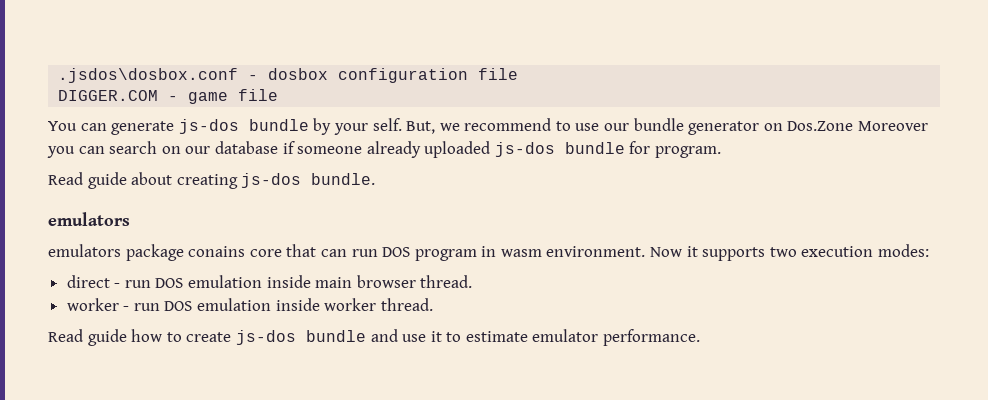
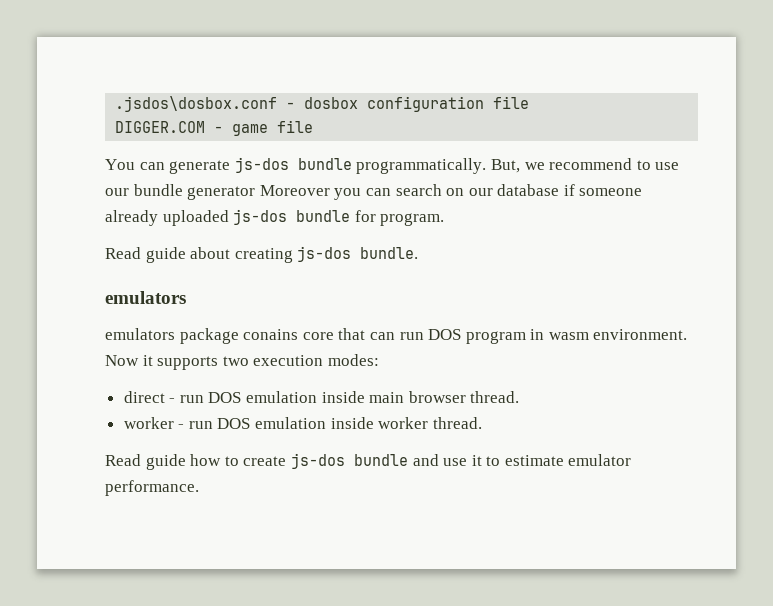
- You can generate js-dos bundle by your self.
+ You can generate js-dos bundle programmatically.
- But, we recommend to use our bundle generator on Dos.Zone Moreover you can search on our database if someone already uploaded js-dos bundle for program.
+ But, we recommend to use our bundle generator Moreover you can search on our database if someone already uploaded js-dos bundle for program.

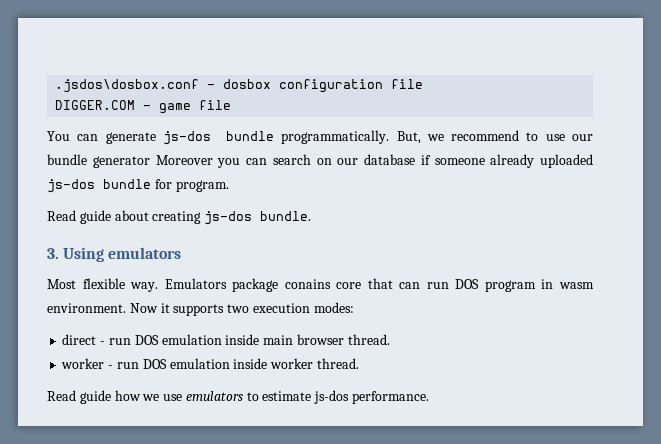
  Read guide about creating js-dos bundle.
- emulators
+ 3. Using emulators
- emulators package conains core that can run DOS program in wasm environment.
+ Most flexible way. Emulators package conains core that can run DOS program in wasm environment.
- Read guide how to create js-dos bundle and use it to estimate emulator performance.
+ Read guide how we use emulators to estimate js-dos performance.

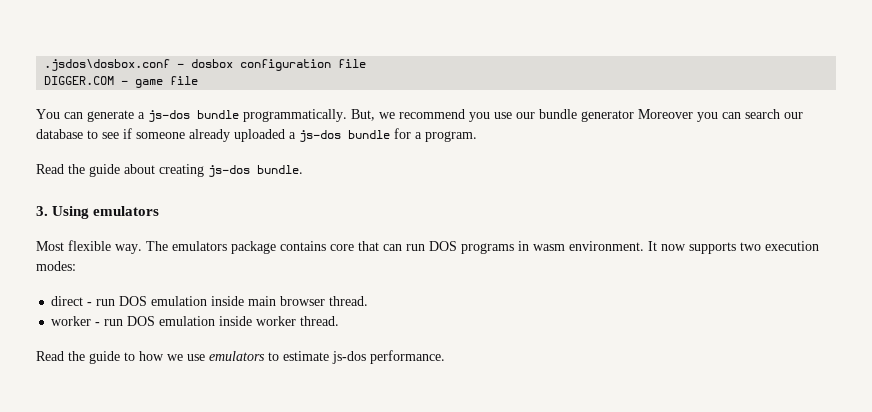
- You can generate js-dos bundle programmatically.
+ You can generate a js-dos bundle programmatically.
- But, we recommend to use our bundle generator Moreover you can search on our database if someone already uploaded js-dos bundle for program.
+ But, we recommend you use our bundle generator Moreover you can search our database to see if someone already uploaded a js-dos bundle for a program.
- Read guide about creating js-dos bundle.
+ Read the guide about creating js-dos bundle.
- Emulators package conains core that can run DOS program in wasm environment.
+ The emulators package contains core that can run DOS programs in wasm environment.
- Now it supports two execution modes:
+ It now supports two execution modes:
- Read guide how we use emulators to estimate js-dos performance.
+ Read the guide to how we use emulators to estimate js-dos performance.

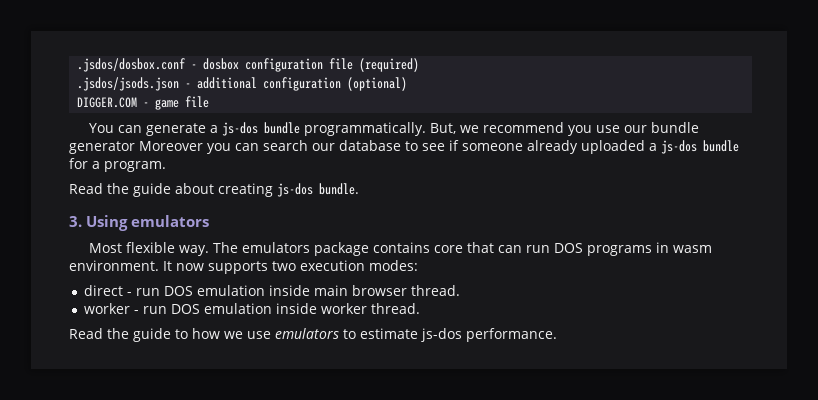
- .jsdos\dosbox.conf - dosbox configuration file
+ .jsdos/dosbox.conf - dosbox configuration file (required)
+ .jsdos/jsods.json - additional configuration (optional)

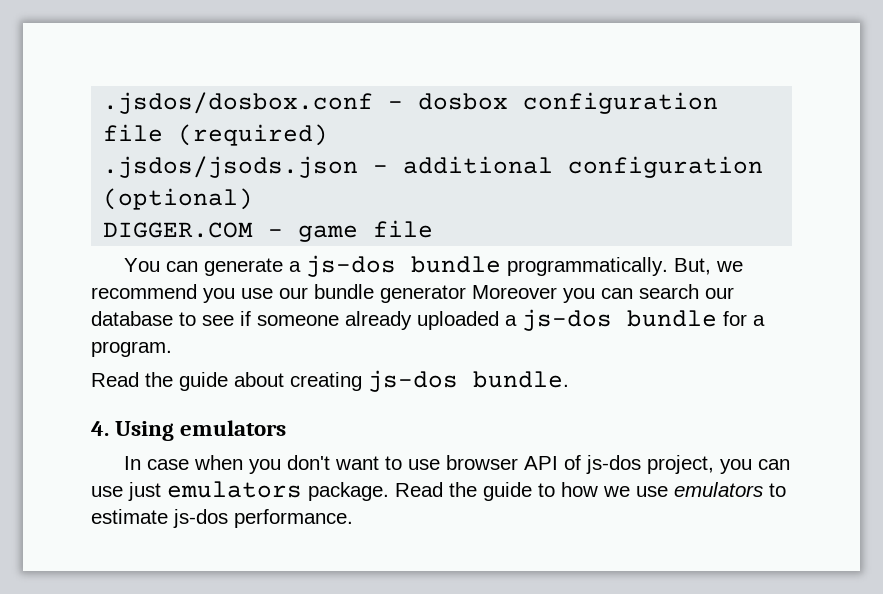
- 3. Using emulators
+ 4. Using emulators
- Most flexible way. The emulators package contains core that can run DOS programs in wasm environment. It now supports two execution modes:
- direct - run DOS emulation inside main browser thread.
- worker - run DOS emulation inside worker thread.
- Read the guide to how we use emulators to estimate js-dos performance.
+ In case when you don't want to use browser API of js-dos project, you can use just emulators package. Read the guide to how we use emulators to estimate js-dos performance.

